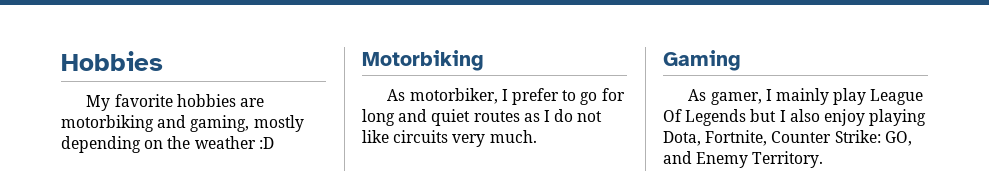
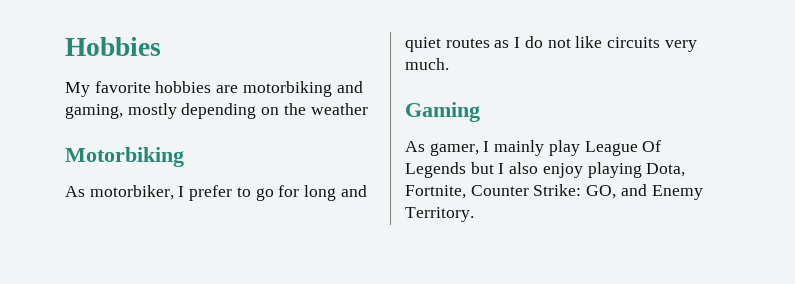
- My favorite hobbies are motorbiking and gaming, mostly depending on the weather :D
+ My favorite hobbies are motorbiking and gaming, mostly depending on the weather

